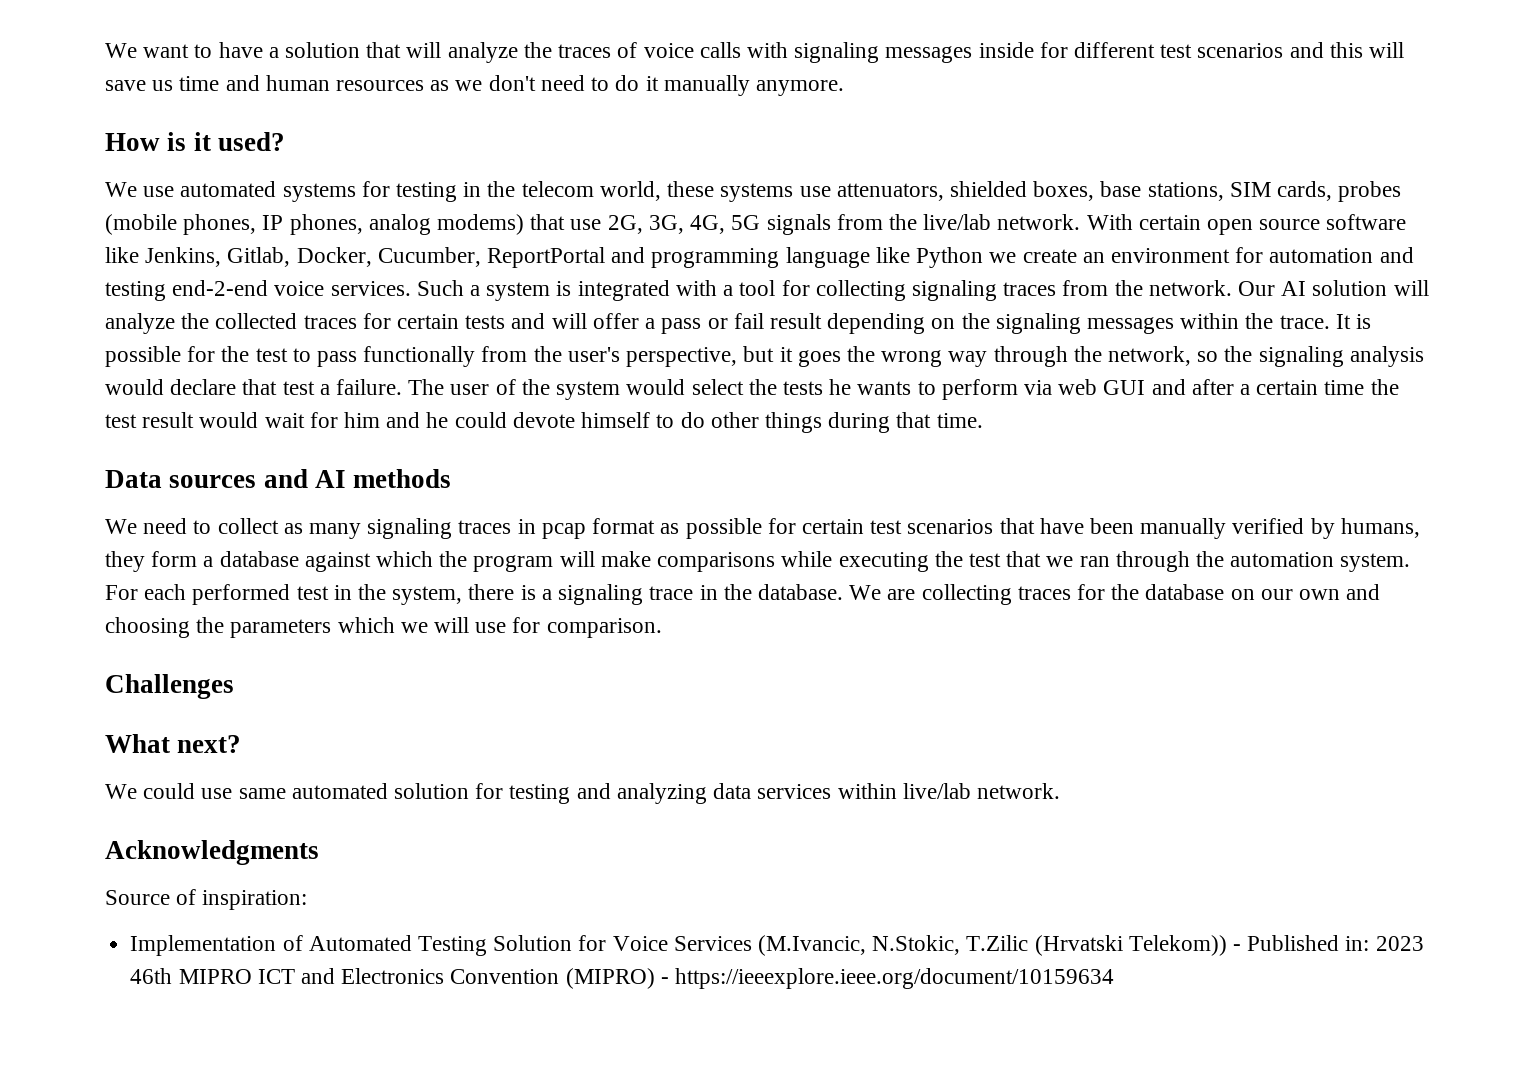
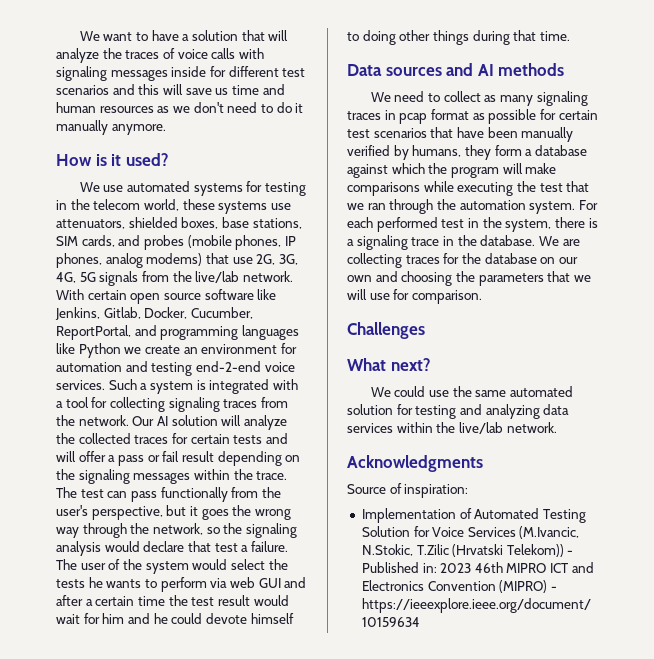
- We use automated systems for testing in the telecom world, these systems use attenuators, shielded boxes, base stations, SIM cards, probes (mobile phones, IP phones, analog modems) that use 2G, 3G, 4G, 5G signals from the live/lab network.
+ We use automated systems for testing in the telecom world, these systems use attenuators, shielded boxes, base stations, SIM cards, and probes (mobile phones, IP phones, analog modems) that use 2G, 3G, 4G, 5G signals from the live/lab network.
- With certain open source software like Jenkins, Gitlab, Docker, Cucumber, ReportPortal and programming language like Python we create an environment for automation and testing end-2-end voice services.
+ With certain open source software like Jenkins, Gitlab, Docker, Cucumber, ReportPortal, and programming languages like Python we create an environment for automation and testing end-2-end voice services.
- It is possible for the test to pass functionally from the user's perspective, but it goes the wrong way through the network, so the signaling analysis would declare that test a failure.
+ The test can pass functionally from the user's perspective, but it goes the wrong way through the network, so the signaling analysis would declare that test a failure.
- The user of the system would select the tests he wants to perform via web GUI and after a certain time the test result would wait for him and he could devote himself to do other things during that time.
+ The user of the system would select the tests he wants to perform via web GUI and after a certain time the test result would wait for him and he could devote himself to doing other things during that time.
- We are collecting traces for the database on our own and choosing the parameters which we will use for comparison.
+ We are collecting traces for the database on our own and choosing the parameters that we will use for comparison.
- We could use same automated solution for testing and analyzing data services within live/lab network.
+ We could use the same automated solution for testing and analyzing data services within the live/lab network.

